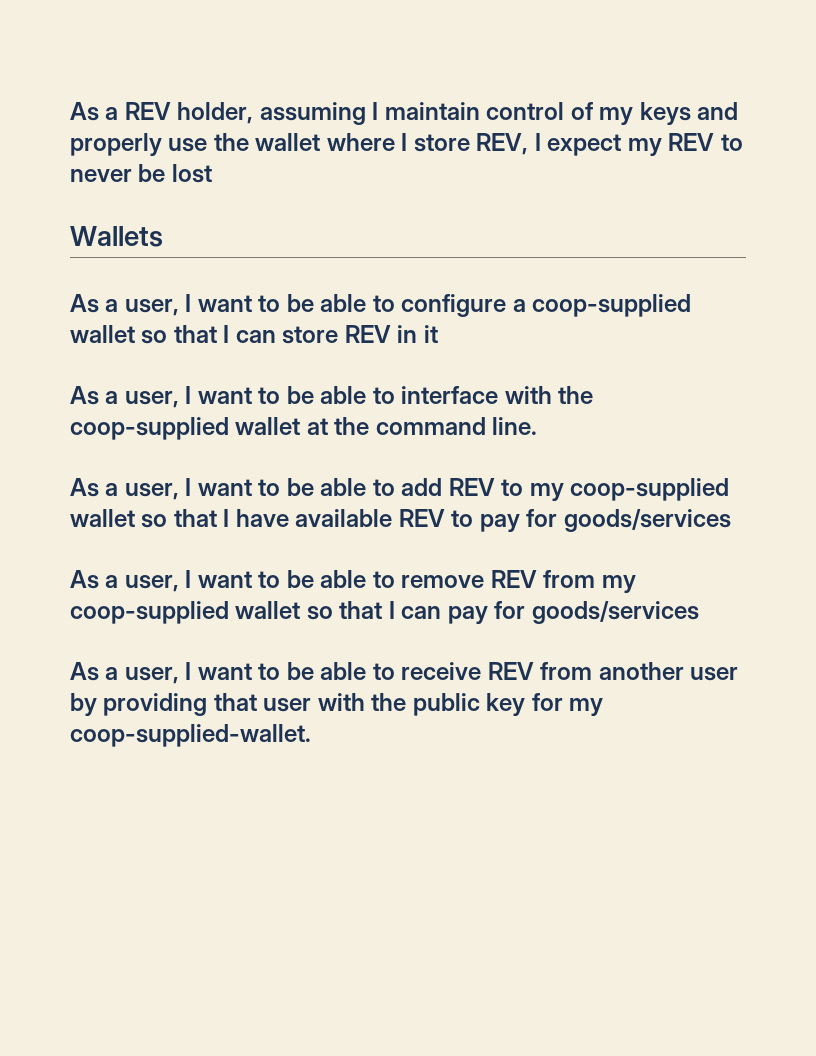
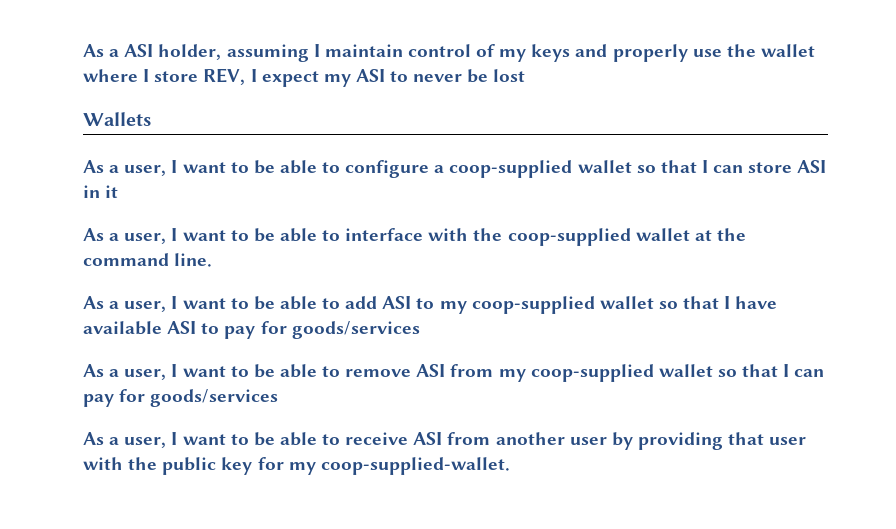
- As a REV holder, assuming I maintain control of my keys and properly use the wallet where I store REV, I expect my REV to never be lost
+ As a ASI holder, assuming I maintain control of my keys and properly use the wallet where I store REV, I expect my ASI to never be lost
- As a user, I want to be able to configure a coop-supplied wallet so that I can store REV in it
+ As a user, I want to be able to configure a coop-supplied wallet so that I can store ASI in it
- As a user, I want to be able to add REV to my coop-supplied wallet so that I have available REV to pay for goods/services
+ As a user, I want to be able to add ASI to my coop-supplied wallet so that I have available ASI to pay for goods/services
- As a user, I want to be able to remove REV from my coop-supplied wallet so that I can pay for goods/services
+ As a user, I want to be able to remove ASI from my coop-supplied wallet so that I can pay for goods/services
- As a user, I want to be able to receive REV from another user by providing that user with the public key for my coop-supplied-wallet.
+ As a user, I want to be able to receive ASI from another user by providing that user with the public key for my coop-supplied-wallet.

